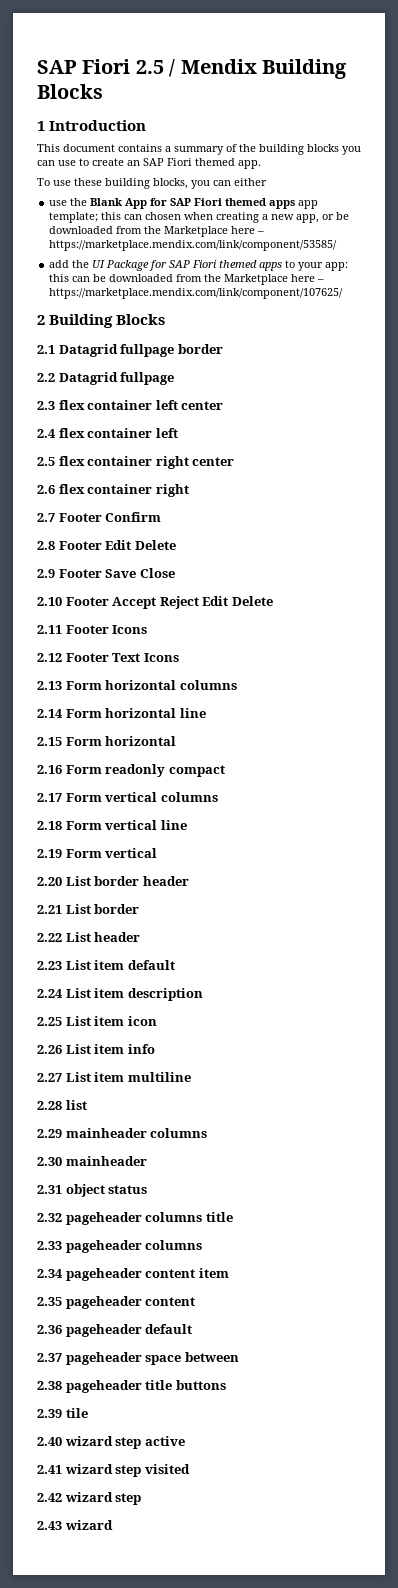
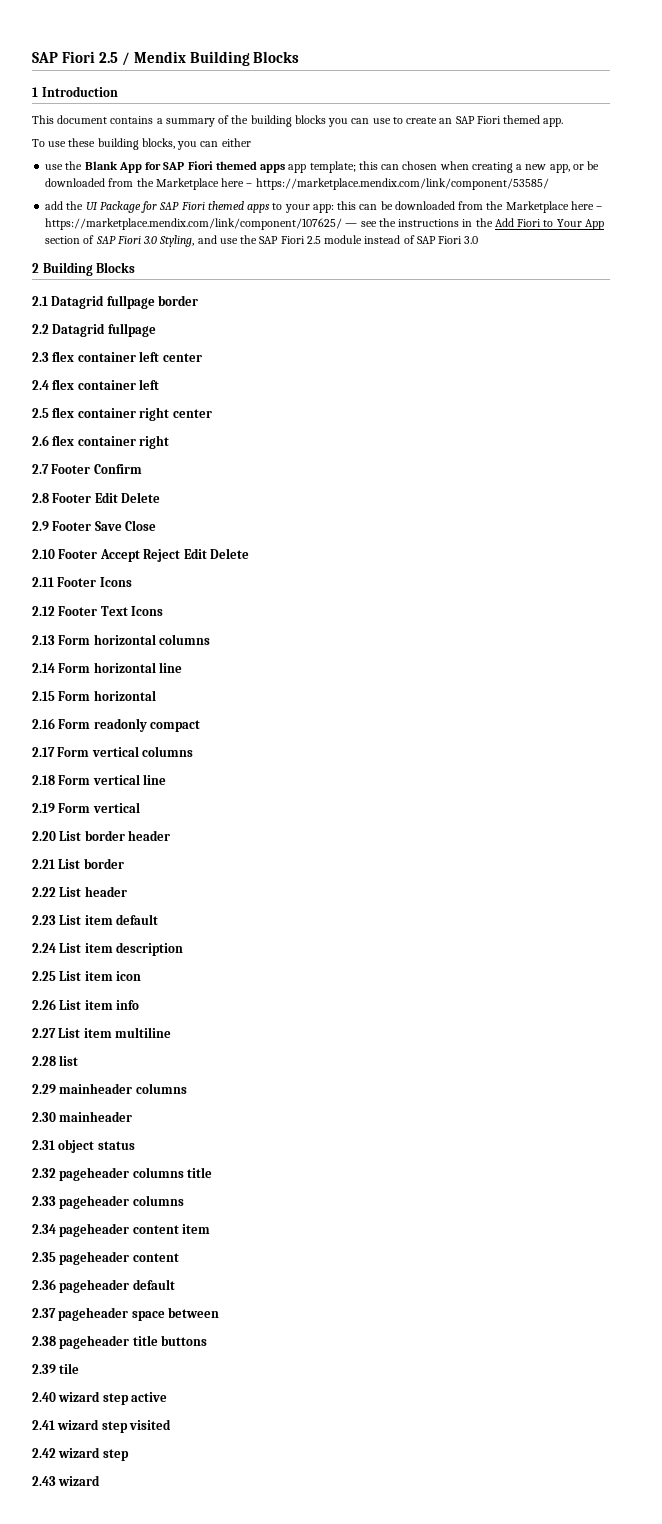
- add the UI Package for SAP Fiori themed apps to your app: this can be downloaded from the Marketplace here – https://marketplace.mendix.com/link/component/107625/
+ add the UI Package for SAP Fiori themed apps to your app: this can be downloaded from the Marketplace here – https://marketplace.mendix.com/link/component/107625/ — see the instructions in the Add Fiori to Your App section of SAP Fiori 3.0 Styling, and use the SAP Fiori 2.5 module instead of SAP Fiori 3.0

